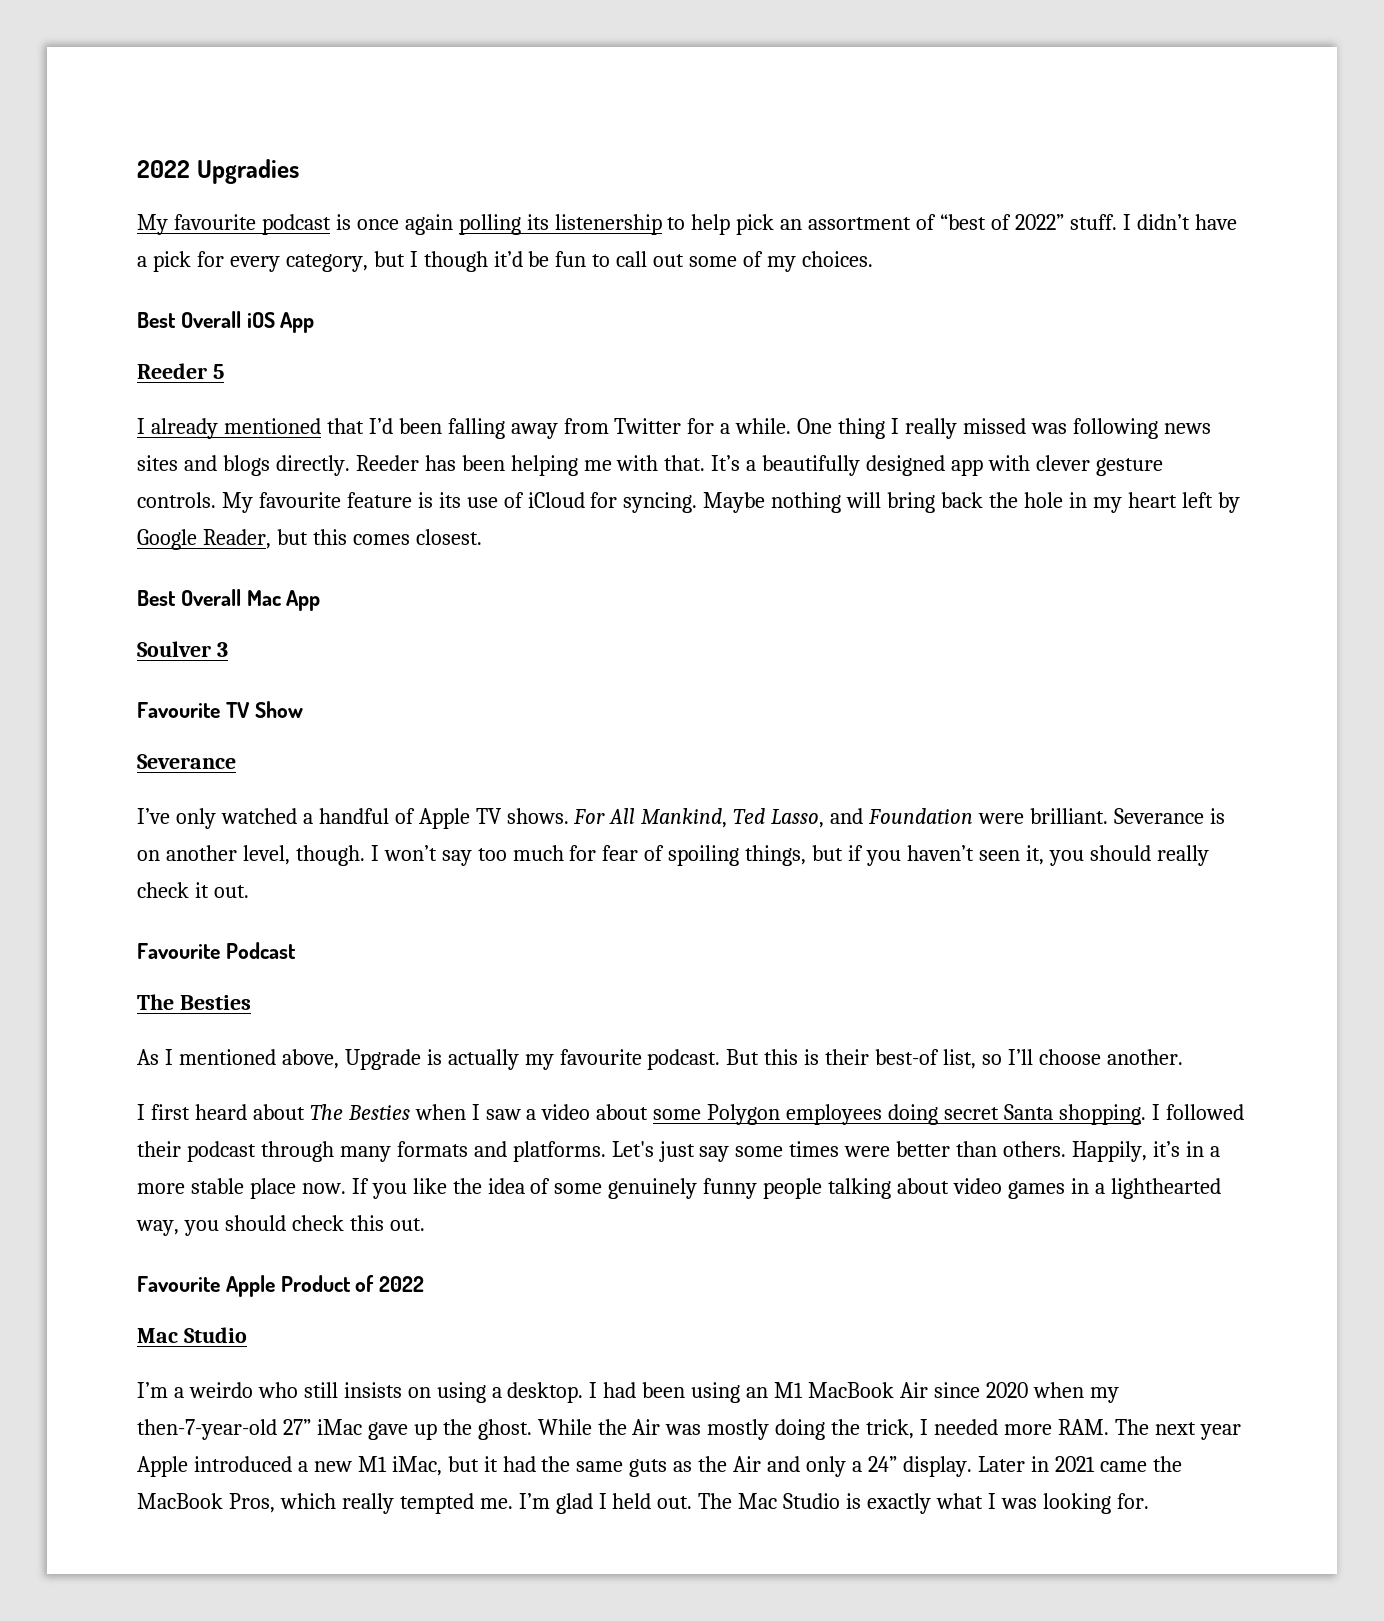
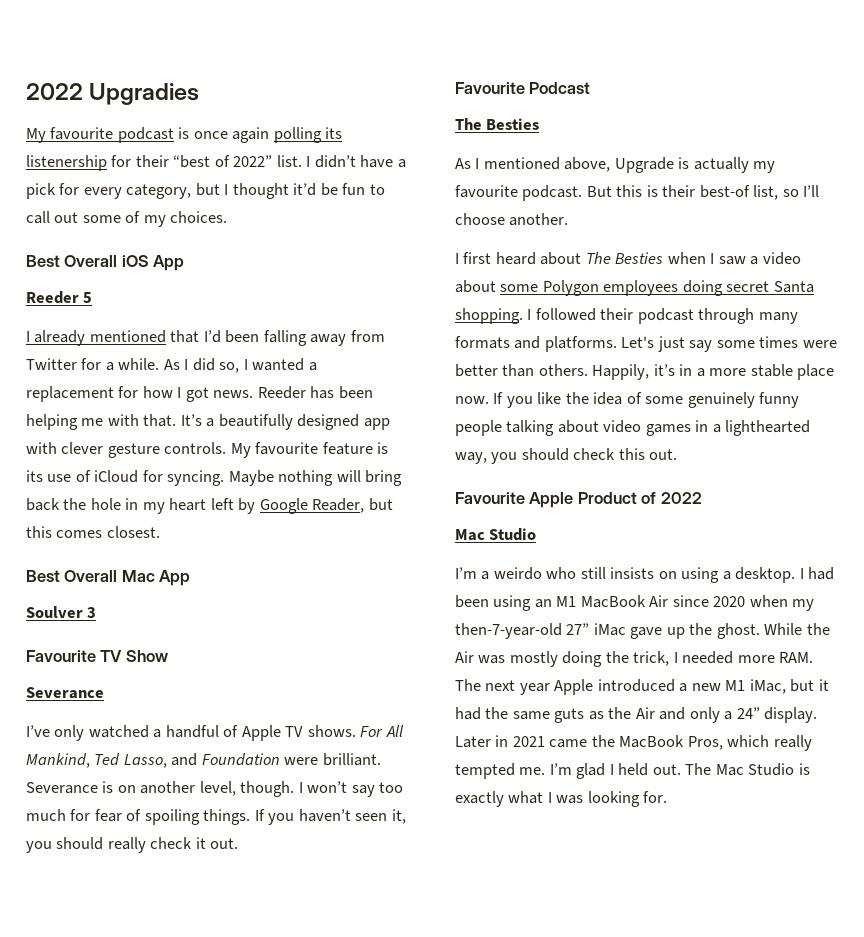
- My favourite podcast is once again polling its listenership to help pick an assortment of “best of 2022” stuff.
+ My favourite podcast is once again polling its listenership for their “best of 2022” list.
- I didn’t have a pick for every category, but I though it’d be fun to call out some of my choices.
+ I didn’t have a pick for every category, but I thought it’d be fun to call out some of my choices.
- One thing I really missed was following news sites and blogs directly.
+ As I did so, I wanted a replacement for how I got news.
- I won’t say too much for fear of spoiling things, but if you haven’t seen it, you should really check it out.
+ I won’t say too much for fear of spoiling things. If you haven’t seen it, you should really check it out.

